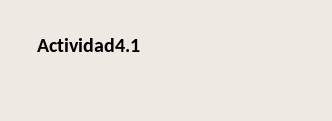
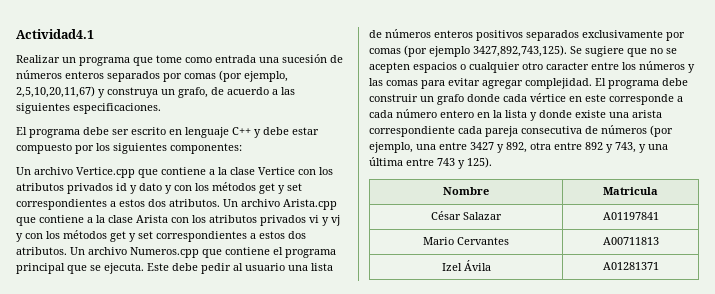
+ Realizar un programa que tome como entrada una sucesión de números enteros separados por comas (por ejemplo, 2,5,10,20,11,67) y construya un grafo, de acuerdo a las siguientes especificaciones.
+ El programa debe ser escrito en lenguaje C++ y debe estar compuesto por los siguientes componentes:
+ Un archivo Vertice.cpp que contiene a la clase Vertice con los atributos privados id y dato y con los métodos get y set correspondientes a estos dos atributos. Un archivo Arista.cpp que contiene a la clase Arista con los atributos privados vi y vj y con los métodos get y set correspondientes a estos dos atributos. Un archivo Numeros.cpp que contiene el programa principal que se ejecuta. Este debe pedir al usuario una lista de números enteros positivos separados exclusivamente por comas (por ejemplo 3427,892,743,125). Se sugiere que no se acepten espacios o cualquier otro caracter entre los números y las comas para evitar agregar complejidad. El programa debe construir un grafo donde cada vértice en este corresponde a cada número entero en la lista y donde existe una arista correspondiente cada pareja consecutiva de números (por ejemplo, una entre 3427 y 892, otra entre 892 y 743, y una última entre 743 y 125).
+ Nombre | Matricula
+ César Salazar | A01197841
+ Mario Cervantes | A00711813
+ Izel Ávila | A01281371

